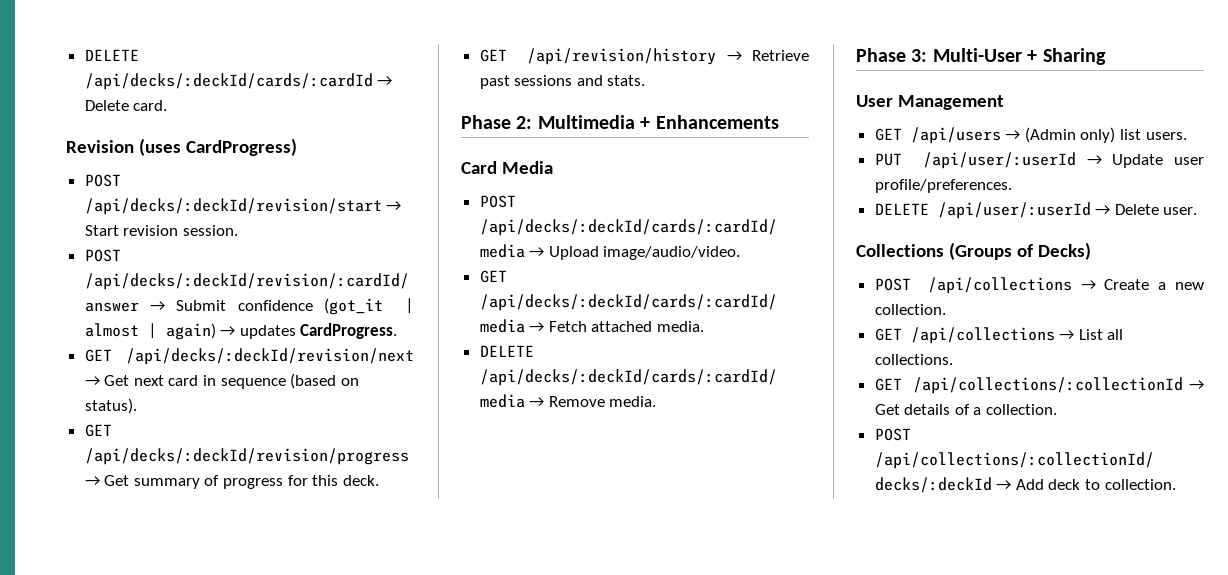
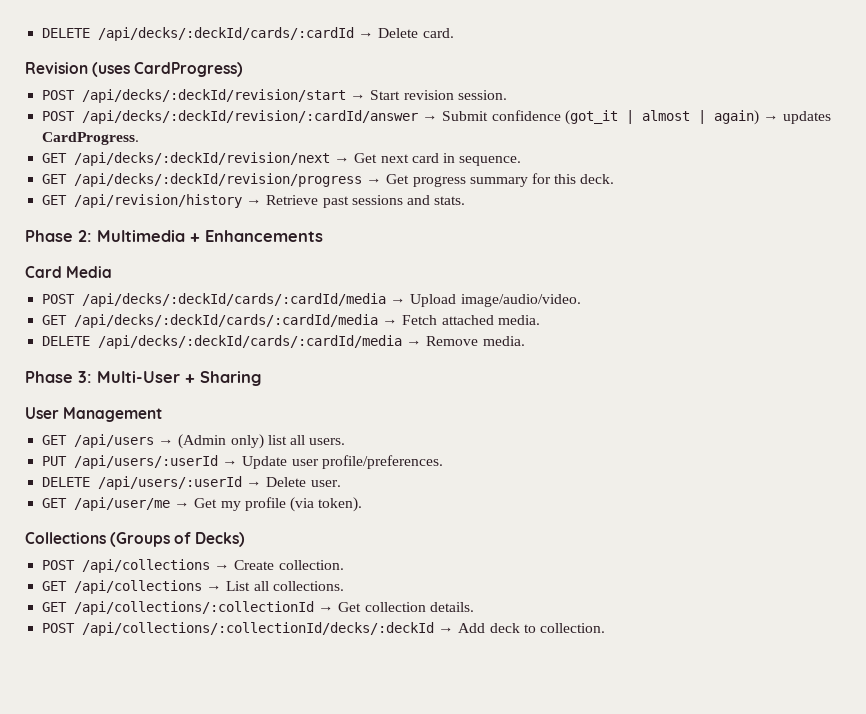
- GET /api/decks/:deckId/revision/next → Get next card in sequence (based on status).
+ GET /api/decks/:deckId/revision/next → Get next card in sequence.
- GET /api/decks/:deckId/revision/progress → Get summary of progress for this deck.
+ GET /api/decks/:deckId/revision/progress → Get progress summary for this deck.
- GET /api/users → (Admin only) list users.
+ GET /api/users → (Admin only) list all users.
- PUT /api/user/:userId → Update user profile/preferences.
+ PUT /api/users/:userId → Update user profile/preferences.
- DELETE /api/user/:userId → Delete user.
+ DELETE /api/users/:userId → Delete user.
+ GET /api/user/me → Get my profile (via token).
- POST /api/collections → Create a new collection.
+ POST /api/collections → Create collection.
- GET /api/collections/:collectionId → Get details of a collection.
+ GET /api/collections/:collectionId → Get collection details.

